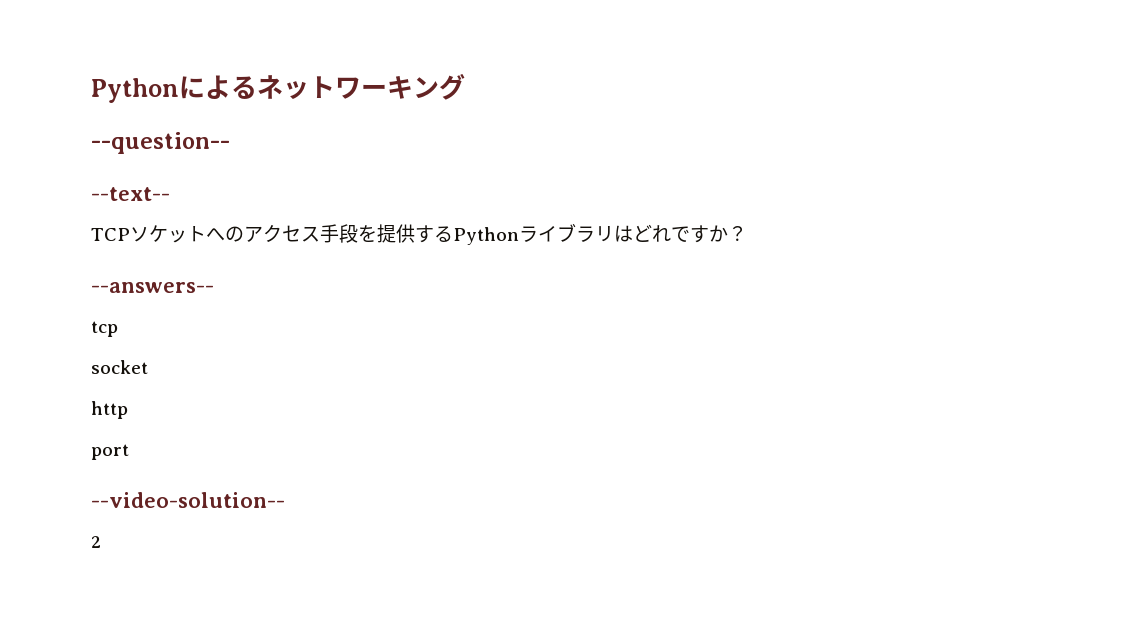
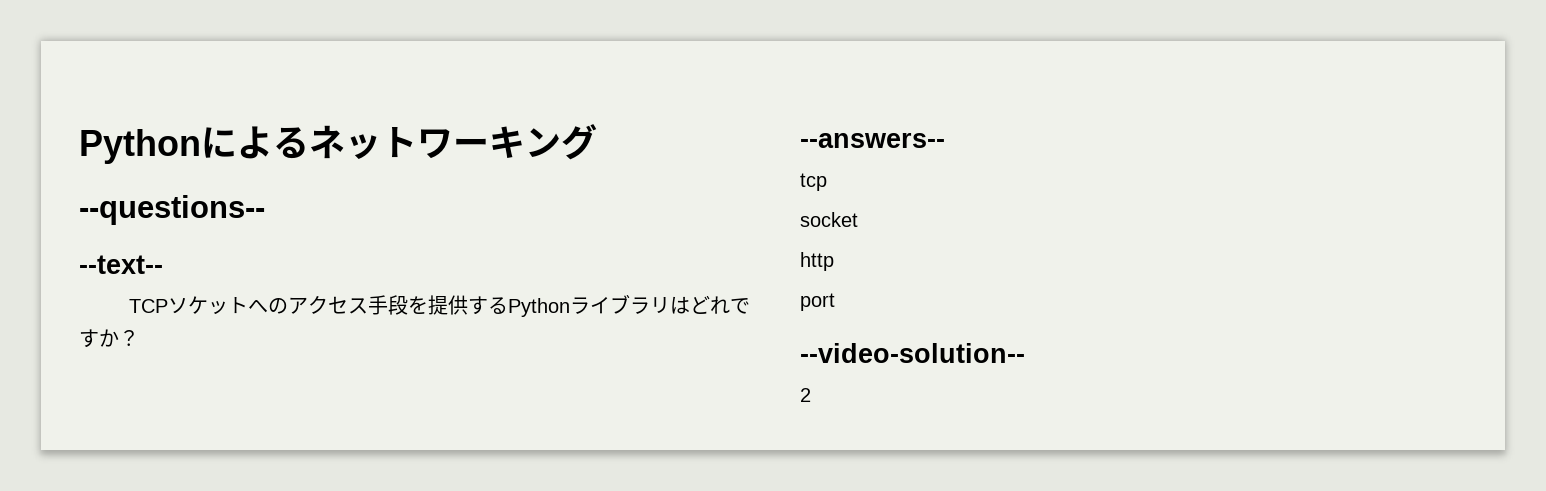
- --question--
+ --questions--

